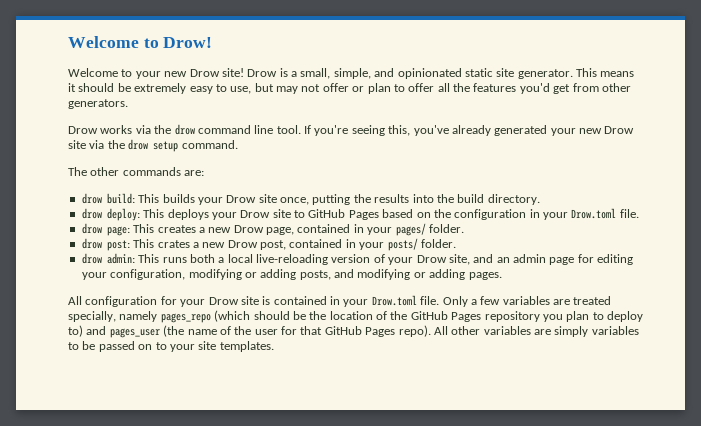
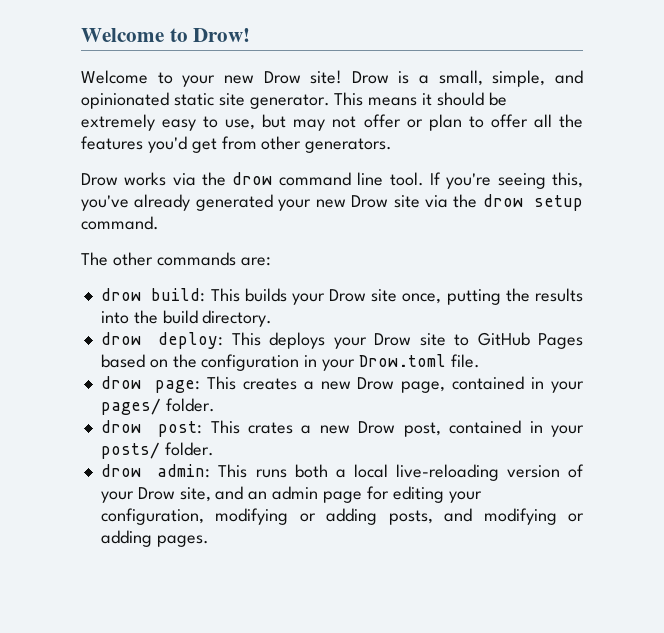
- All configuration for your Drow site is contained in your Drow.toml file. Only a few variables are treated specially, namely pages_repo (which should be the location of the GitHub Pages repository you plan to deploy to) and pages_user (the name of the user for that GitHub Pages repo). All other variables are simply variables to be passed on to your site templates.

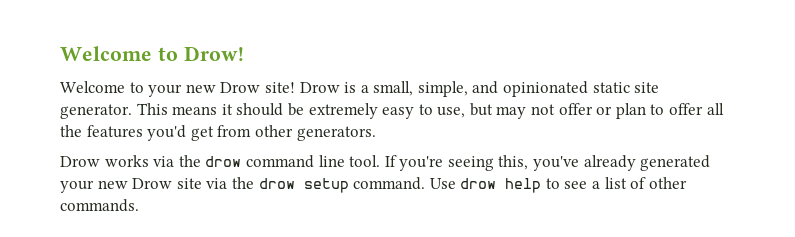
- If you're seeing this, you've already generated your new Drow site via the drow setup command.
- The other commands are:
- drow build: This builds your Drow site once, putting the results into the build directory.
- drow deploy: This deploys your Drow site to GitHub Pages based on the configuration in your Drow.toml file.
- drow page: This creates a new Drow page, contained in your pages/ folder.
- drow post: This crates a new Drow post, contained in your posts/ folder.
- drow admin: This runs both a local live-reloading version of your Drow site, and an admin page for editing your configuration, modifying or adding posts, and modifying or adding pages.
+ If you're seeing this, you've already generated your new Drow site via the drow setup command. Use drow help to see a list of other commands.

